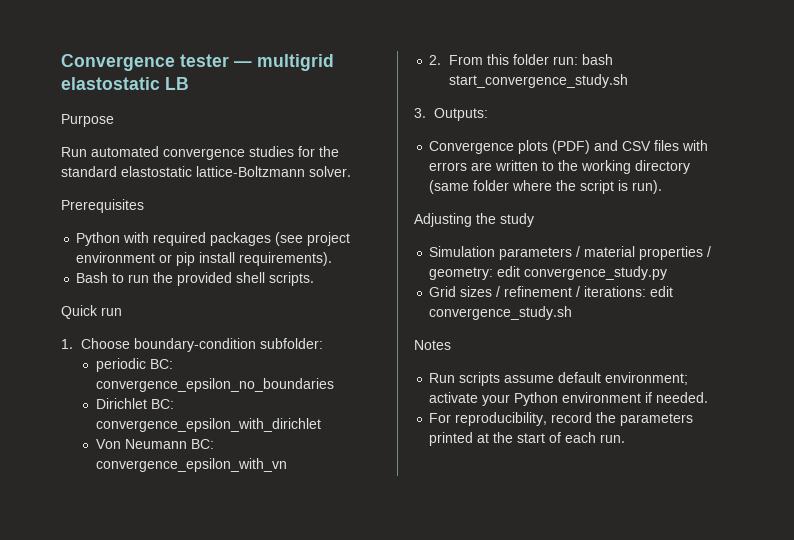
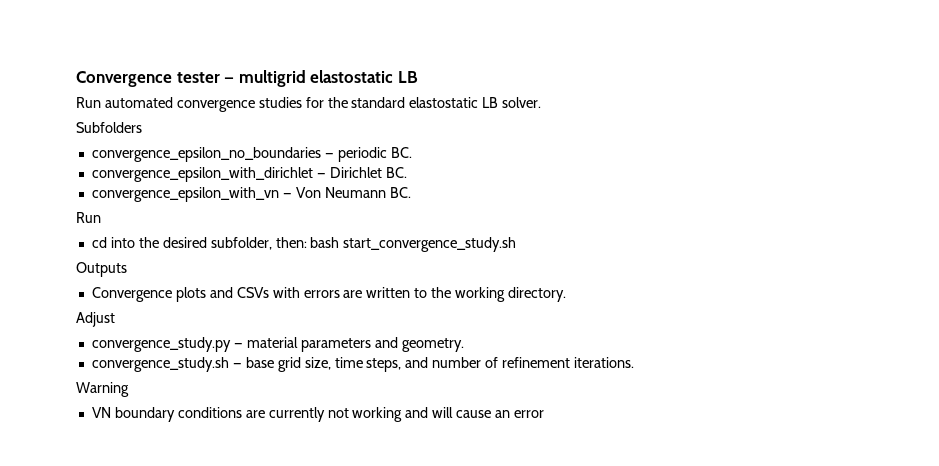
- Purpose
- Run automated convergence studies for the standard elastostatic lattice-Boltzmann solver.
+ Run automated convergence studies for the standard elastostatic LB solver.
- Prerequisites
- Python with required packages (see project environment or pip install requirements).
- Bash to run the provided shell scripts.
- Quick run
- 1. Choose boundary-condition subfolder:
- periodic BC: convergence_epsilon_no_boundaries
- Dirichlet BC: convergence_epsilon_with_dirichlet
- Von Neumann BC: convergence_epsilon_with_vn
- 2. From this folder run: bash start_convergence_study.sh
+ Subfolders
+ convergence_epsilon_no_boundaries — periodic BC.
+ convergence_epsilon_with_dirichlet — Dirichlet BC.
+ convergence_epsilon_with_vn — Von Neumann BC.
+ Run
+ cd into the desired subfolder, then: bash start_convergence_study.sh
- 3. Outputs:
+ Outputs
- Convergence plots (PDF) and CSV files with errors are written to the working directory (same folder where the script is run).
- Adjusting the study
- Simulation parameters / material properties / geometry: edit convergence_study.py
- Grid sizes / refinement / iterations: edit convergence_study.sh
- Notes
- Run scripts assume default environment; activate your Python environment if needed.
- For reproducibility, record the parameters printed at the start of each run.
+ Convergence plots and CSVs with errors are written to the working directory.
+ Adjust
+ convergence_study.py — material parameters and geometry.
+ convergence_study.sh — base grid size, time steps, and number of refinement iterations.
+ Warning
+ VN boundary conditions are currently not working and will cause an error

